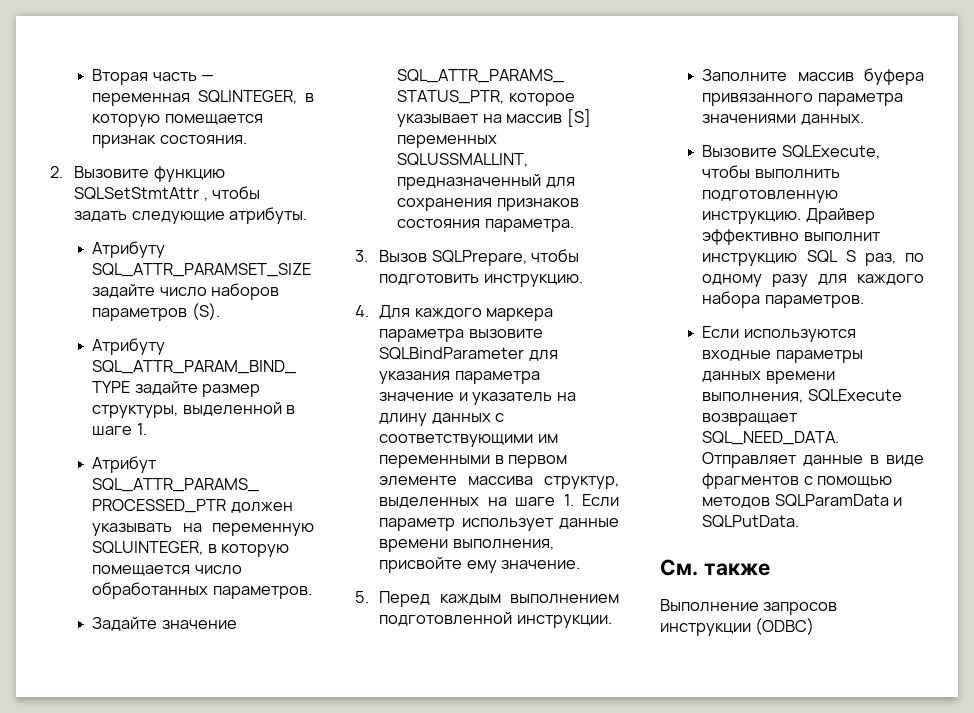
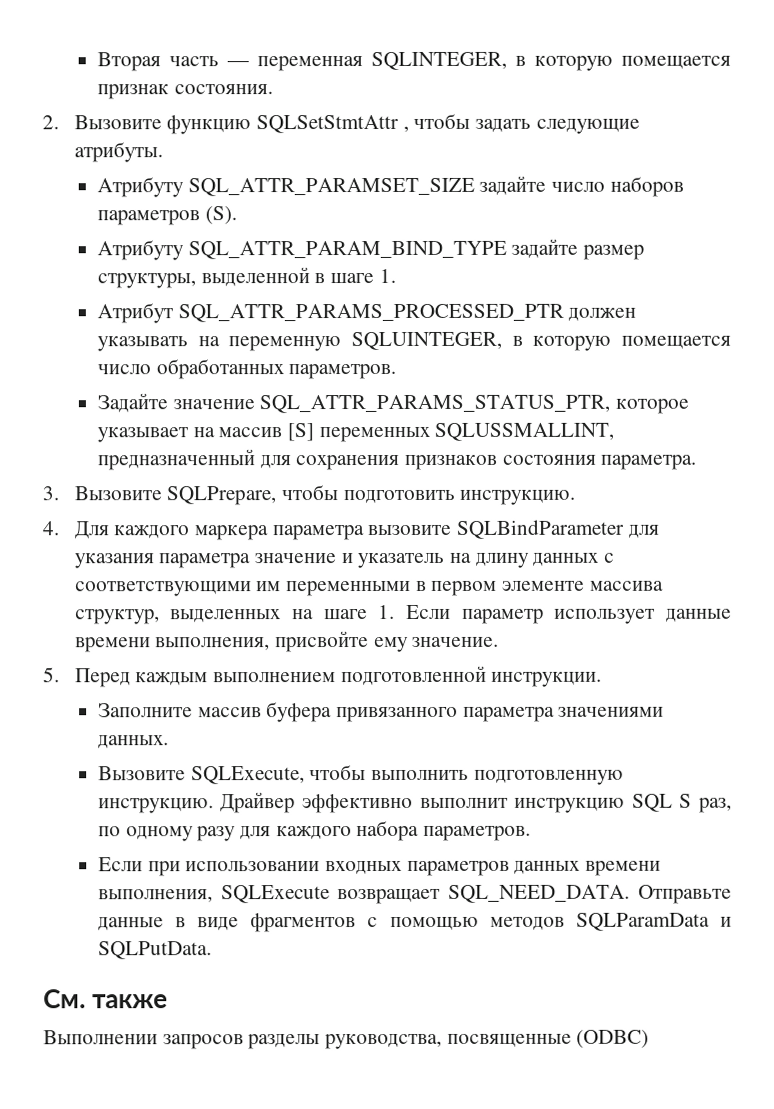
- 3. Вызов SQLPrepare, чтобы подготовить инструкцию.
+ 3. Вызовите SQLPrepare, чтобы подготовить инструкцию.
- Если используются входные параметры данных времени выполнения, SQLExecute возвращает SQL_NEED_DATA.
+ Если при использовании входных параметров данных времени выполнения, SQLExecute возвращает SQL_NEED_DATA.
- Отправляет данные в виде фрагментов с помощью методов SQLParamData и SQLPutData.
+ Отправьте данные в виде фрагментов с помощью методов SQLParamData и SQLPutData.
- Выполнение запросов инструкции (ODBC)
+ Выполнении запросов разделы руководства, посвященные (ODBC)

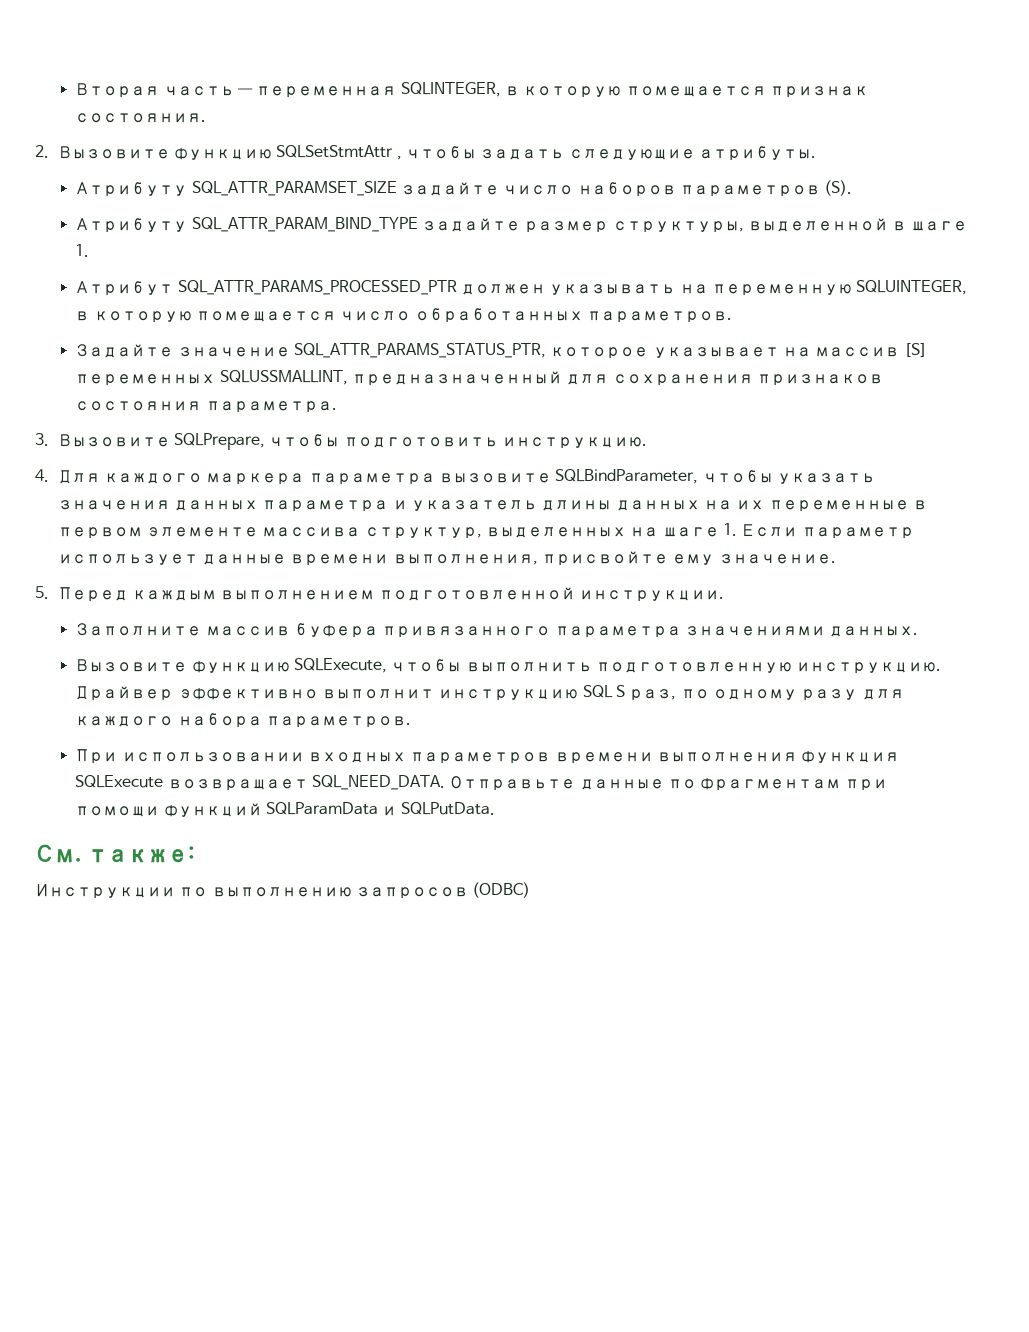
- 4. Для каждого маркера параметра вызовите SQLBindParameter для указания параметра значение и указатель на длину данных с соответствующими им переменными в первом элементе массива структур, выделенных на шаге 1. Если параметр использует данные времени выполнения, присвойте ему значение.
+ 4. Для каждого маркера параметра вызовите SQLBindParameter, чтобы указать значения данных параметра и указатель длины данных на их переменные в первом элементе массива структур, выделенных на шаге 1. Если параметр использует данные времени выполнения, присвойте ему значение.
- Вызовите SQLExecute, чтобы выполнить подготовленную инструкцию.
+ Вызовите функцию SQLExecute, чтобы выполнить подготовленную инструкцию.
- Если при использовании входных параметров данных времени выполнения, SQLExecute возвращает SQL_NEED_DATA.
+ При использовании входных параметров времени выполнения функция SQLExecute возвращает SQL_NEED_DATA.
- Отправьте данные в виде фрагментов с помощью методов SQLParamData и SQLPutData.
- См. также
- Выполнении запросов разделы руководства, посвященные (ODBC)
+ Отправьте данные по фрагментам при помощи функций SQLParamData и SQLPutData.
+ См. также:
+ Инструкции по выполнению запросов (ODBC)

